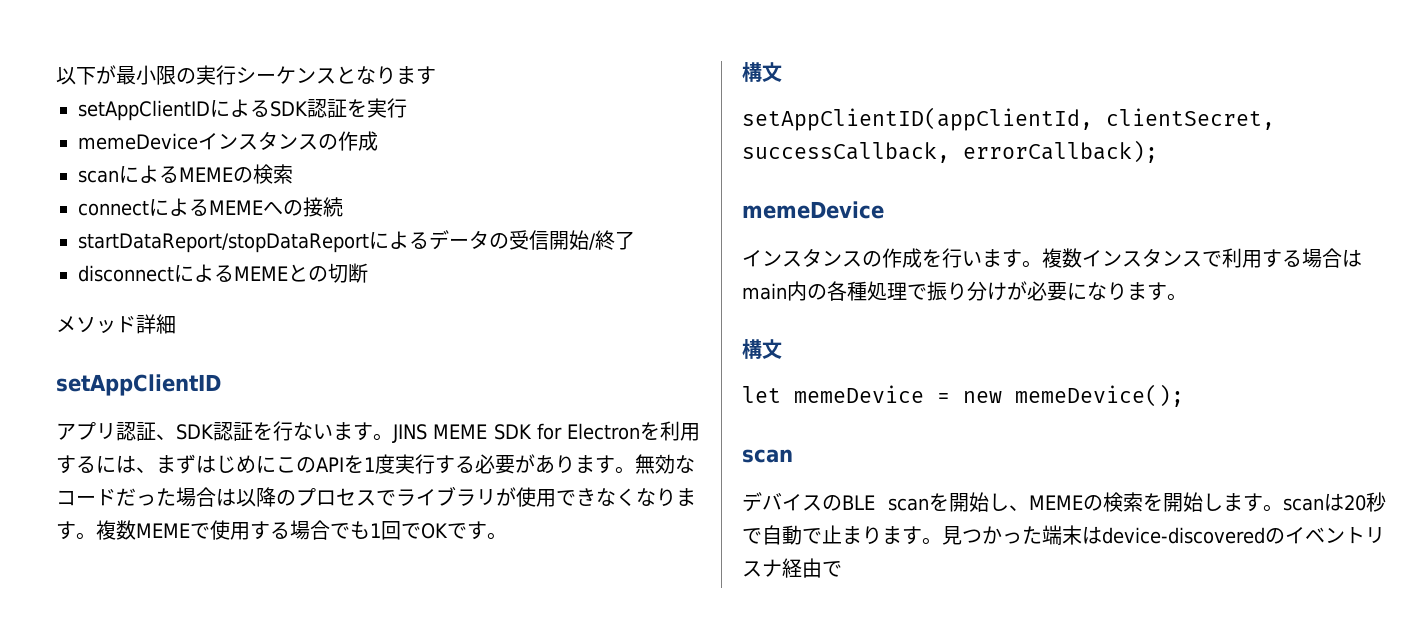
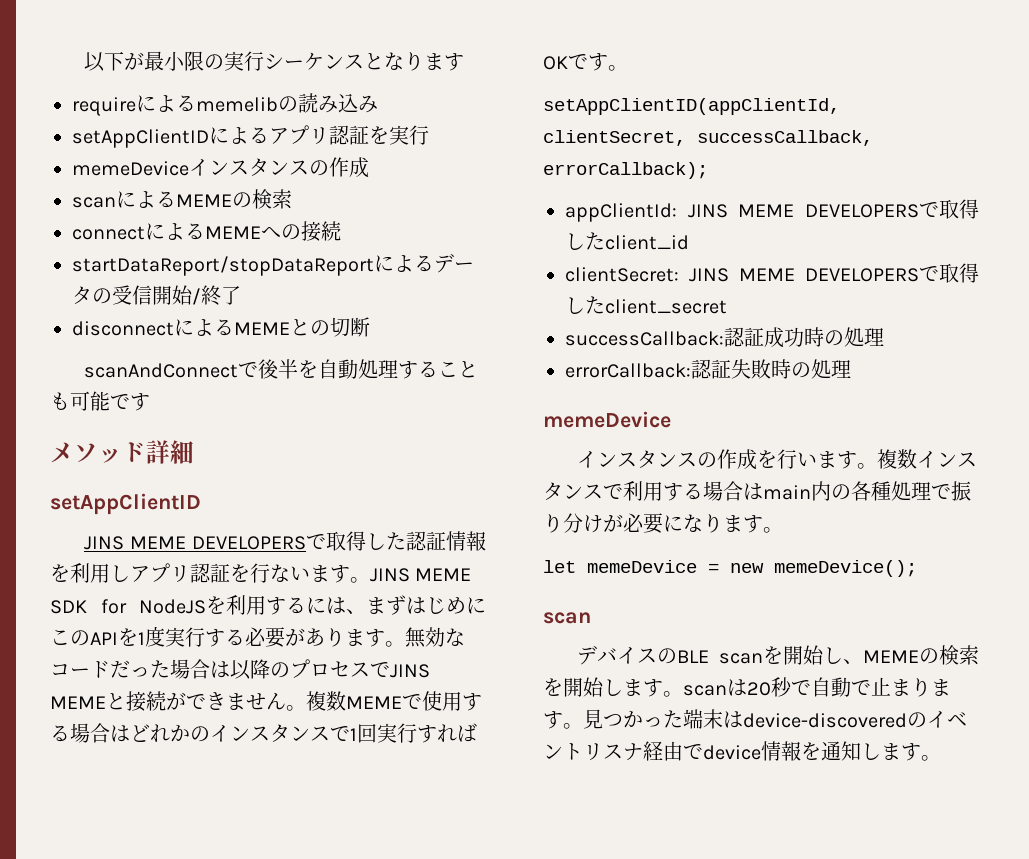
+ requireによるmemelibの読み込み
- setAppClientIDによるSDK認証を実行
+ setAppClientIDによるアプリ認証を実行
+ scanAndConnectで後半を自動処理することも可能です
  メソッド詳細
  setAppClientID
- アプリ認証、SDK認証を行ないます。
+ JINS MEME DEVELOPERSで取得した認証情報を利用しアプリ認証を行ないます。
- JINS MEME SDK for Electronを利用するには、まずはじめにこのAPIを1度実行する必要があります。
+ JINS MEME SDK for NodeJSを利用するには、まずはじめにこのAPIを1度実行する必要があります。
- 無効なコードだった場合は以降のプロセスでライブラリが使用できなくなります。
+ 無効なコードだった場合は以降のプロセスでJINS MEMEと接続ができません。
- 複数MEMEで使用する場合でも1回でOKです。
- 構文
+ 複数MEMEで使用する場合はどれかのインスタンスで1回実行すればOKです。
+ appClientId: JINS MEME DEVELOPERSで取得したclient_id
+ clientSecret: JINS MEME DEVELOPERSで取得したclient_secret
+ successCallback:認証成功時の処理
+ errorCallback:認証失敗時の処理
  複数インスタンスで利用する場合はmain内の各種処理で振り分けが必要になります。
- 構文
- 見つかった端末はdevice-discoveredのイベントリスナ経由で
+ 見つかった端末はdevice-discoveredのイベントリスナ経由でdevice情報を通知します。

